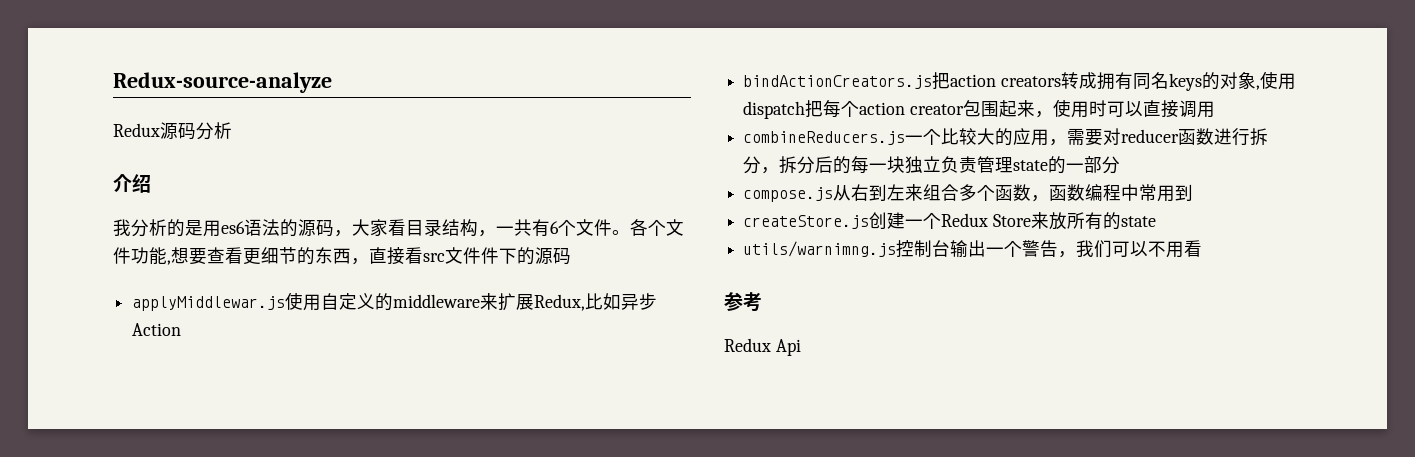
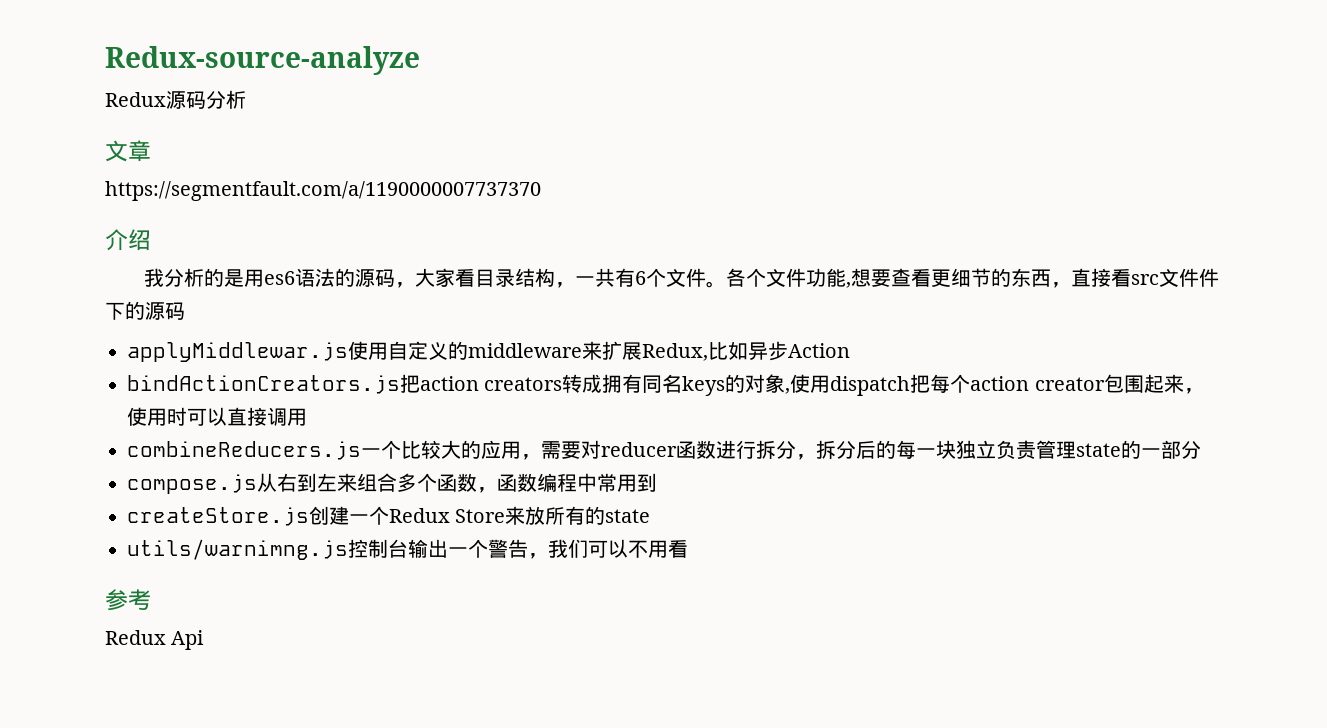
+ 文章
+ https://segmentfault.com/a/1190000007737370

